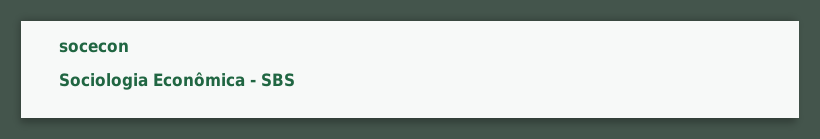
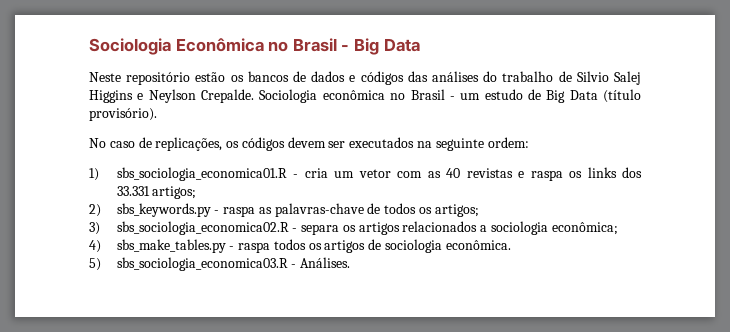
- socecon
- Sociologia Econômica - SBS
+ Sociologia Econômica no Brasil - Big Data
+ Neste repositório estão os bancos de dados e códigos das análises do trabalho de Silvio Salej Higgins e Neylson Crepalde. Sociologia econômica no Brasil - um estudo de Big Data (título provisório).
+ No caso de replicações, os códigos devem ser executados na seguinte ordem:
+ 1) sbs_sociologia_economica01.R - cria um vetor com as 40 revistas e raspa os links dos 33.331 artigos;
+ 2) sbs_keywords.py - raspa as palavras-chave de todos os artigos;
+ 3) sbs_sociologia_economica02.R - separa os artigos relacionados a sociologia econômica;
+ 4) sbs_make_tables.py - raspa todos os artigos de sociologia econômica.
+ 5) sbs_sociologia_economica03.R - Análises.

